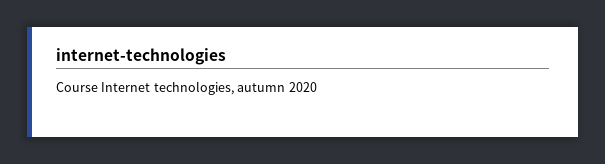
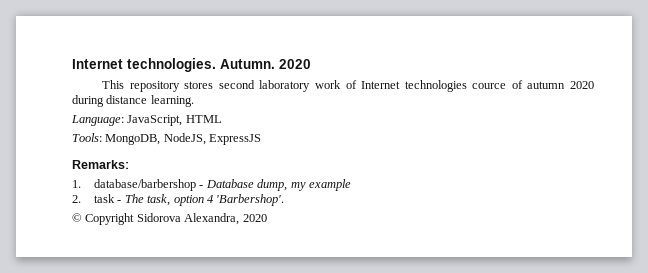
- internet-technologies
- Course Internet technologies, autumn 2020
+ Internet technologies. Autumn. 2020
+ This repository stores second laboratory work of Internet technologies cource of autumn 2020 during distance learning.
+ Language: JavaScript, HTML
+ Tools: MongoDB, NodeJS, ExpressJS
+ Remarks:
+ 1. database/barbershop - Database dump, my example
+ 2. task - The task, option 4 'Barbershop'.
+ © Copyright Sidorova Alexandra, 2020

